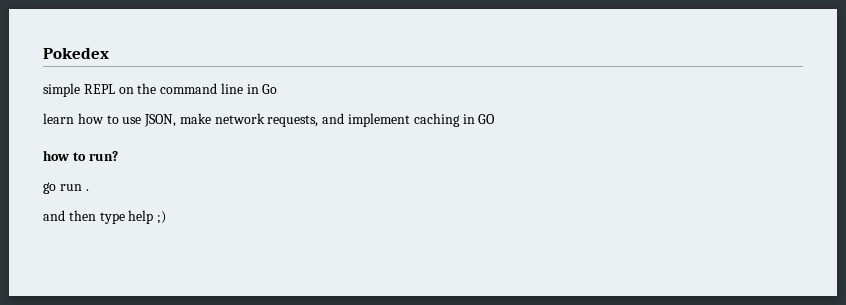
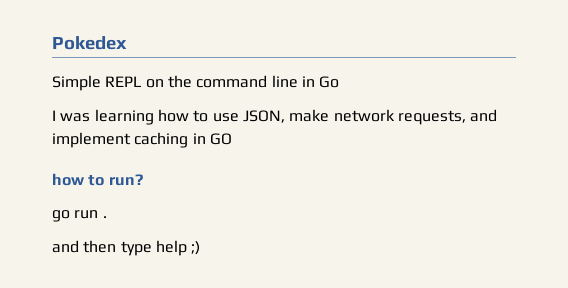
- simple REPL on the command line in Go
+ Simple REPL on the command line in Go
- learn how to use JSON, make network requests, and implement caching in GO
+ I was learning how to use JSON, make network requests, and implement caching in GO

